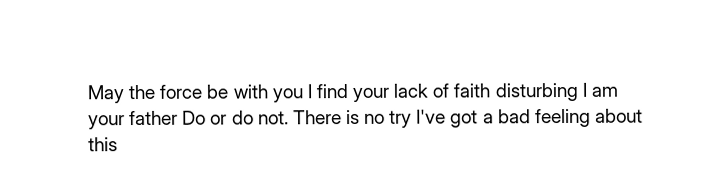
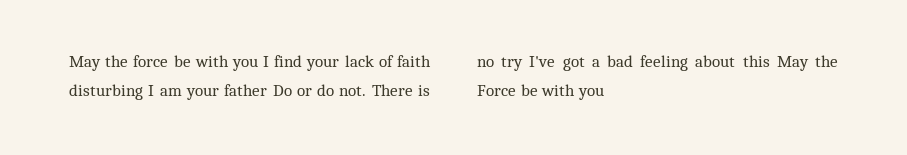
- There is no try I've got a bad feeling about this
+ There is no try I've got a bad feeling about this May the Force be with you

